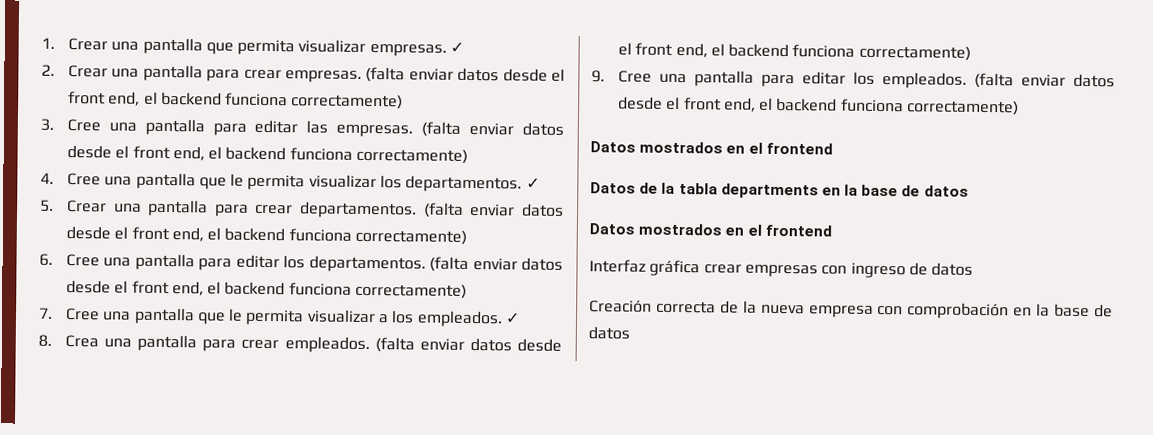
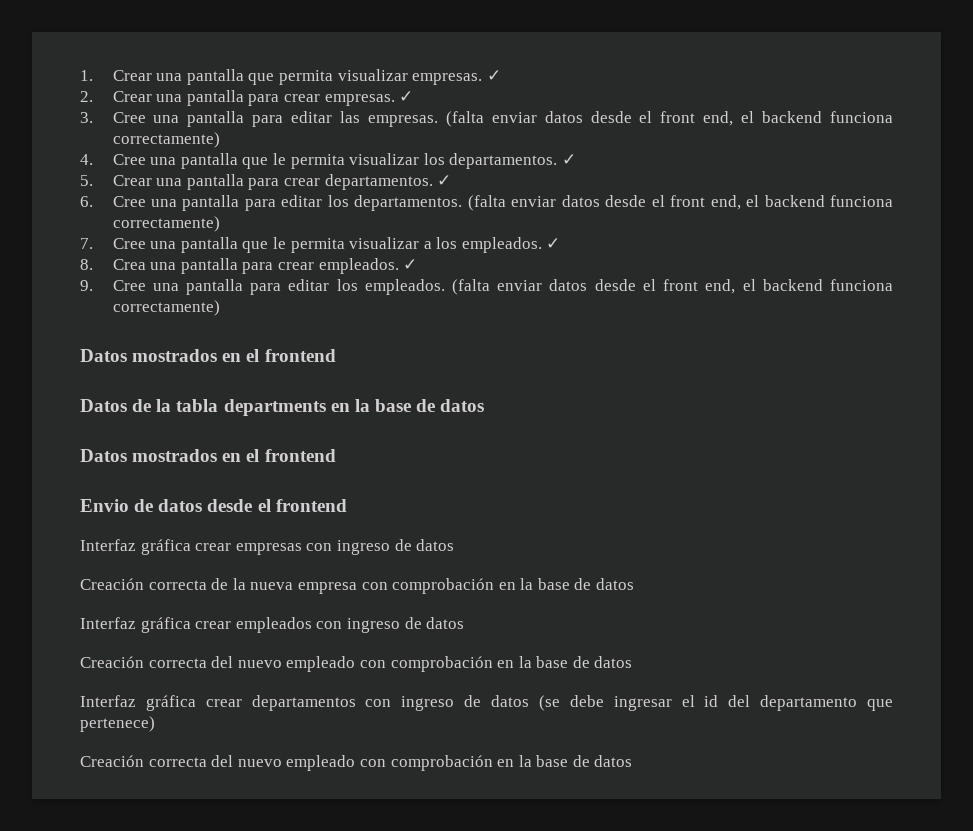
- 2. Crear una pantalla para crear empresas. (falta enviar datos desde el front end, el backend funciona correctamente)
+ 2. Crear una pantalla para crear empresas. ✓
- 5. Crear una pantalla para crear departamentos. (falta enviar datos desde el front end, el backend funciona correctamente)
+ 5. Crear una pantalla para crear departamentos. ✓
- 8. Crea una pantalla para crear empleados. (falta enviar datos desde el front end, el backend funciona correctamente)
+ 8. Crea una pantalla para crear empleados. ✓
+ Envio de datos desde el frontend
+ Interfaz gráfica crear empleados con ingreso de datos
+ Creación correcta del nuevo empleado con comprobación en la base de datos
+ Interfaz gráfica crear departamentos con ingreso de datos (se debe ingresar el id del departamento que pertenece)
+ Creación correcta del nuevo empleado con comprobación en la base de datos

